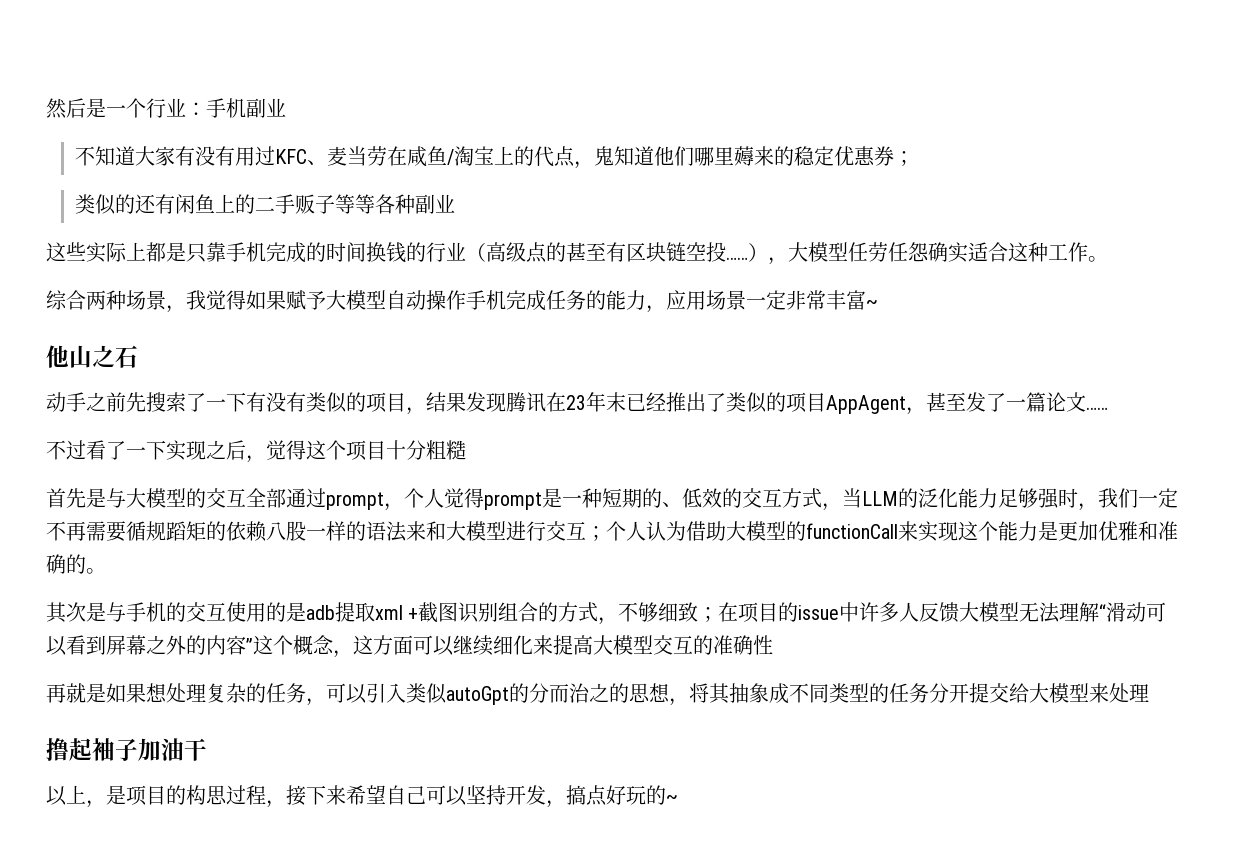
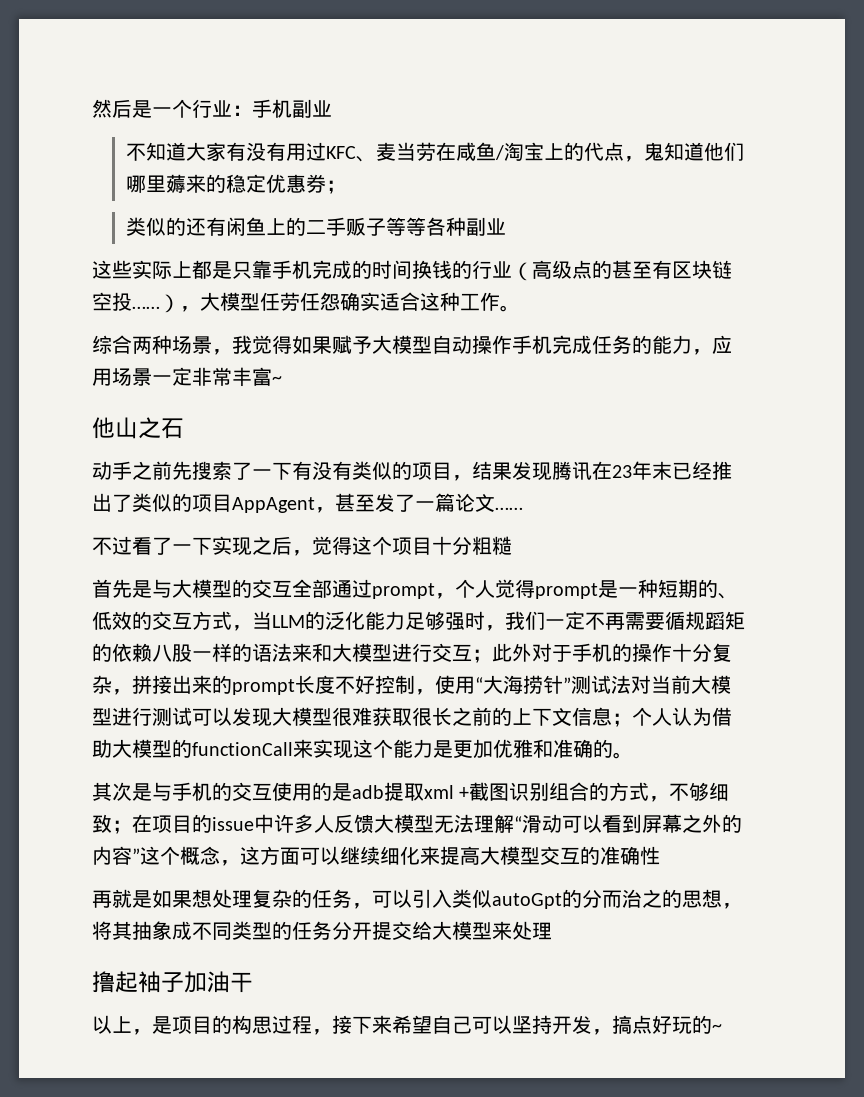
- 首先是与大模型的交互全部通过prompt，个人觉得prompt是一种短期的、低效的交互方式，当LLM的泛化能力足够强时，我们一定不再需要循规蹈矩的依赖八股一样的语法来和大模型进行交互；个人认为借助大模型的functionCall来实现这个能力是更加优雅和准确的。
+ 首先是与大模型的交互全部通过prompt，个人觉得prompt是一种短期的、低效的交互方式，当LLM的泛化能力足够强时，我们一定不再需要循规蹈矩的依赖八股一样的语法来和大模型进行交互；此外对于手机的操作十分复杂，拼接出来的prompt长度不好控制，使用“大海捞针”测试法对当前大模型进行测试可以发现大模型很难获取很长之前的上下文信息；个人认为借助大模型的functionCall来实现这个能力是更加优雅和准确的。

